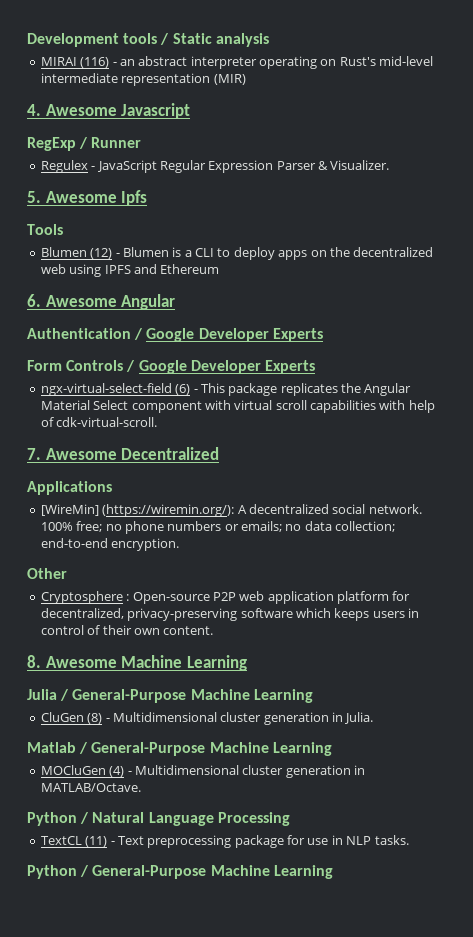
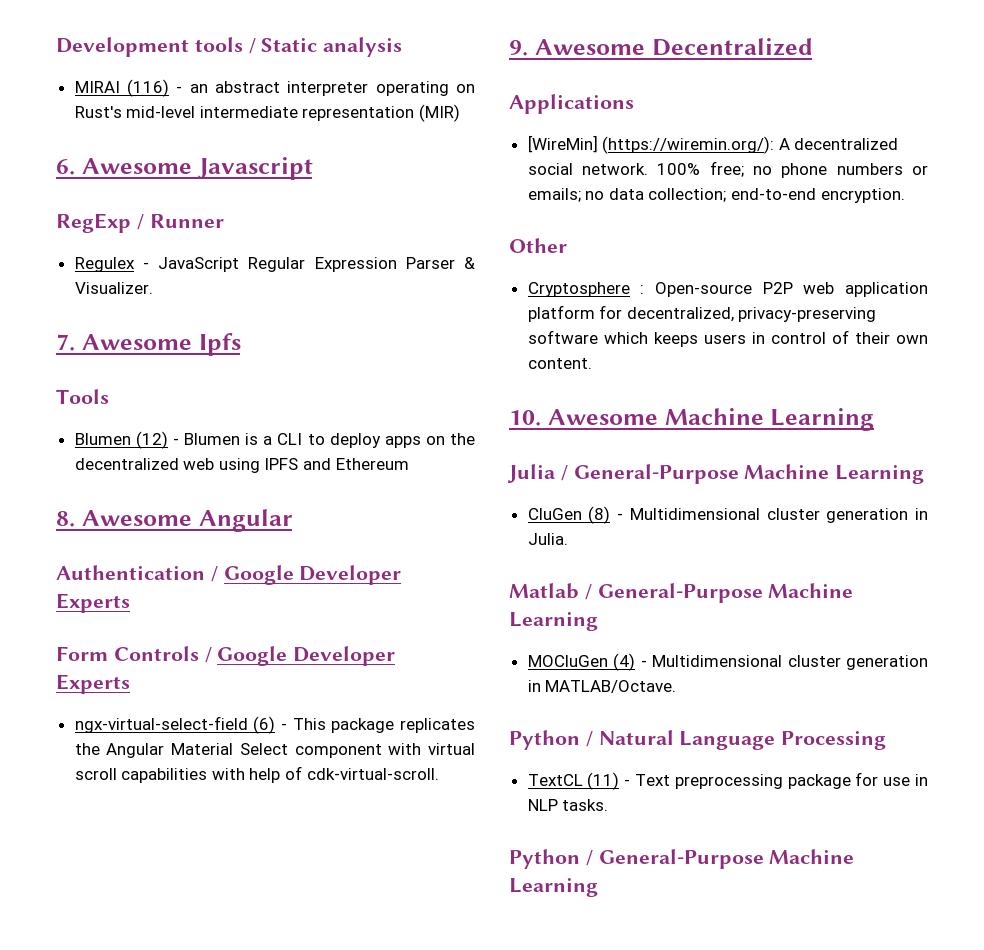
- 4. Awesome Javascript
+ 6. Awesome Javascript
- 5. Awesome Ipfs
+ 7. Awesome Ipfs
- 6. Awesome Angular
+ 8. Awesome Angular
- 7. Awesome Decentralized
+ 9. Awesome Decentralized
- 8. Awesome Machine Learning
+ 10. Awesome Machine Learning

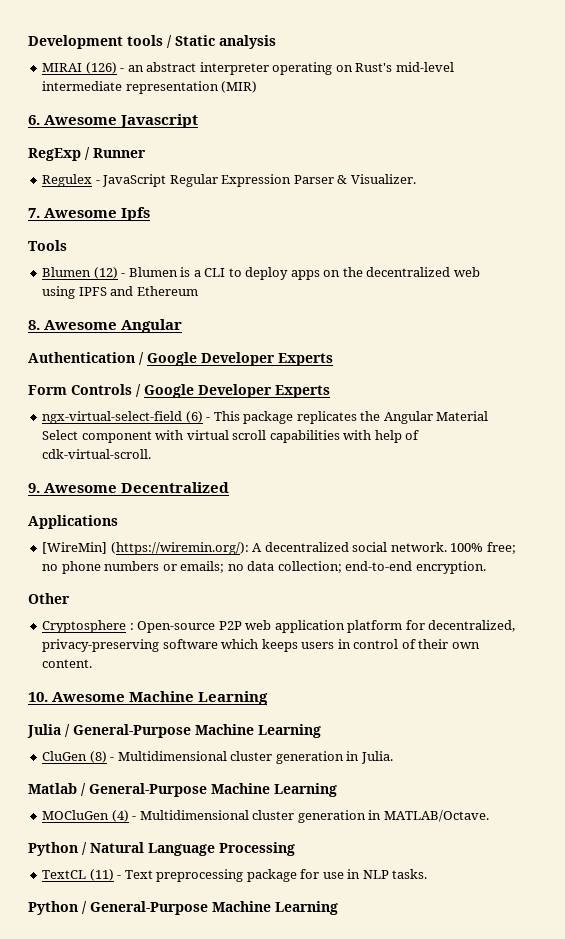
- MIRAI (116) - an abstract interpreter operating on Rust's mid-level intermediate representation (MIR)
+ MIRAI (126) - an abstract interpreter operating on Rust's mid-level intermediate representation (MIR)

